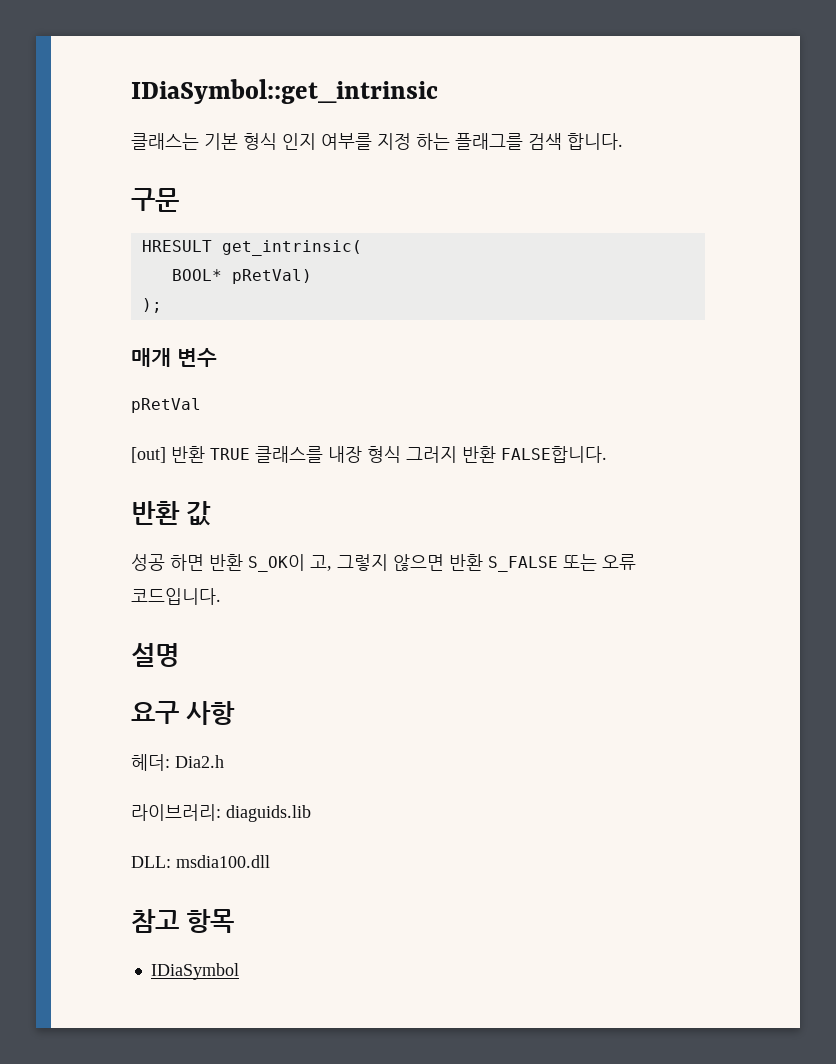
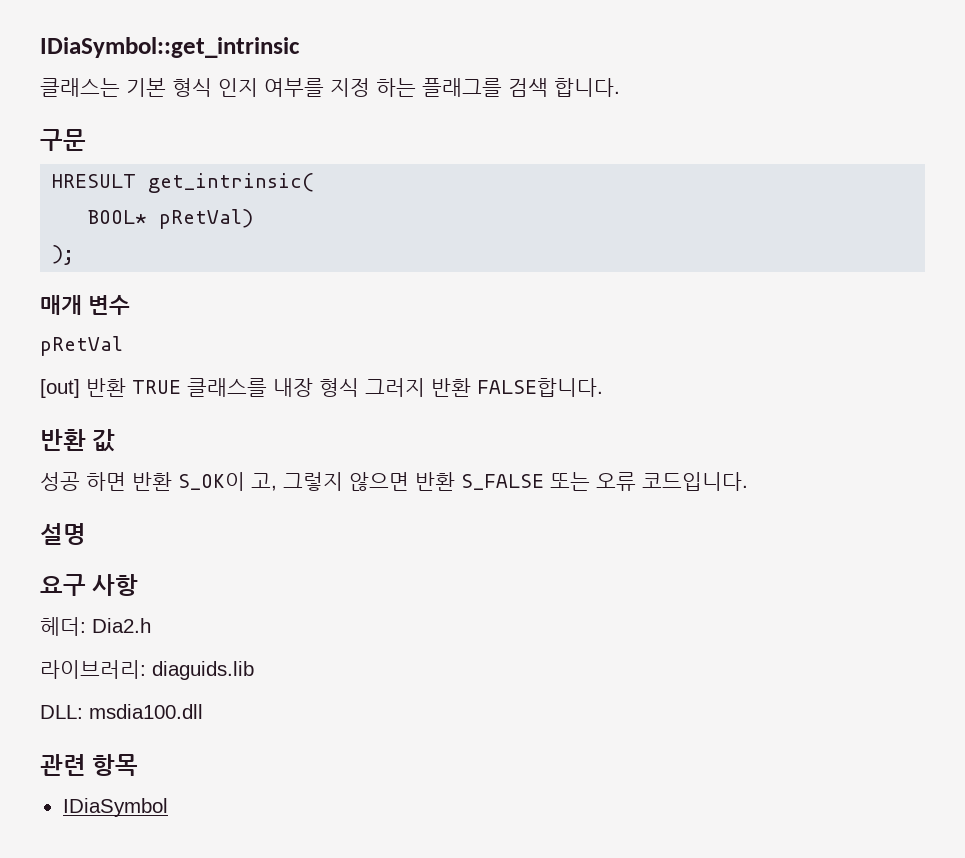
- 참고 항목
+ 관련 항목

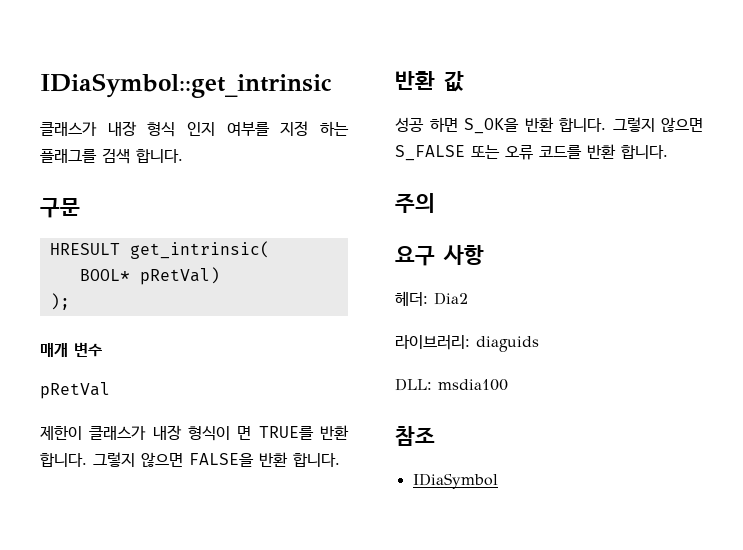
- 클래스는 기본 형식 인지 여부를 지정 하는 플래그를 검색 합니다.
+ 클래스가 내장 형식 인지 여부를 지정 하는 플래그를 검색 합니다.
- [out] 반환 TRUE 클래스를 내장 형식 그러지 반환 FALSE합니다.
+ 제한이 클래스가 내장 형식이 면 TRUE를 반환 합니다. 그렇지 않으면 FALSE을 반환 합니다.
- 성공 하면 반환 S_OK이 고, 그렇지 않으면 반환 S_FALSE 또는 오류 코드입니다.
- 설명
+ 성공 하면 S_OK을 반환 합니다. 그렇지 않으면 S_FALSE 또는 오류 코드를 반환 합니다.
+ 주의
- 헤더: Dia2.h
+ 헤더: Dia2
- 라이브러리: diaguids.lib
+ 라이브러리: diaguids
- DLL: msdia100.dll
- 관련 항목
+ DLL: msdia100
+ 참조

